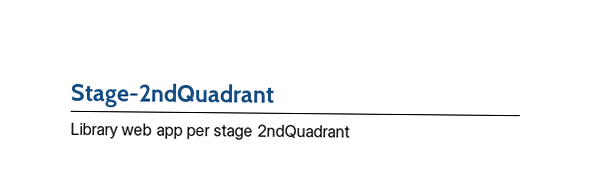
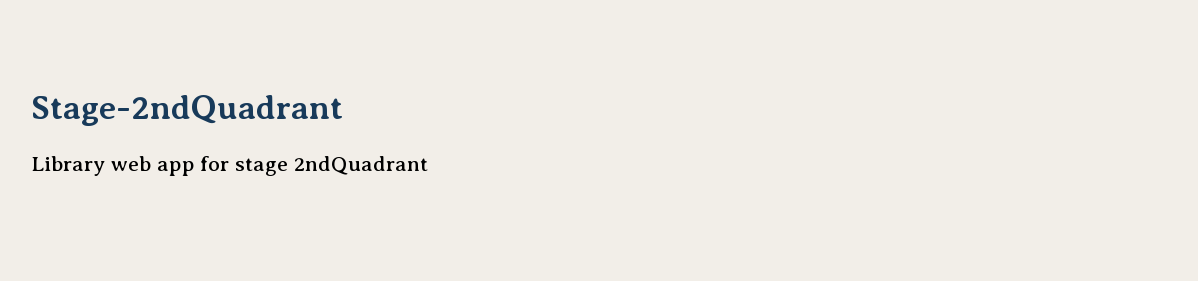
- Library web app per stage 2ndQuadrant
+ Library web app for stage 2ndQuadrant

